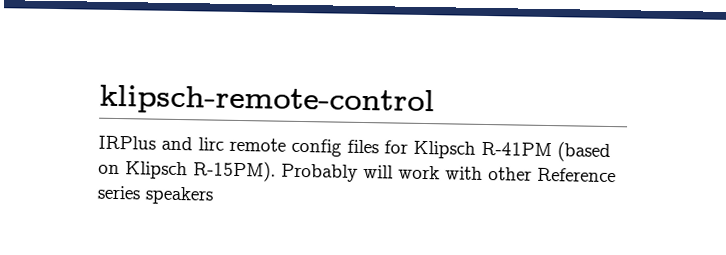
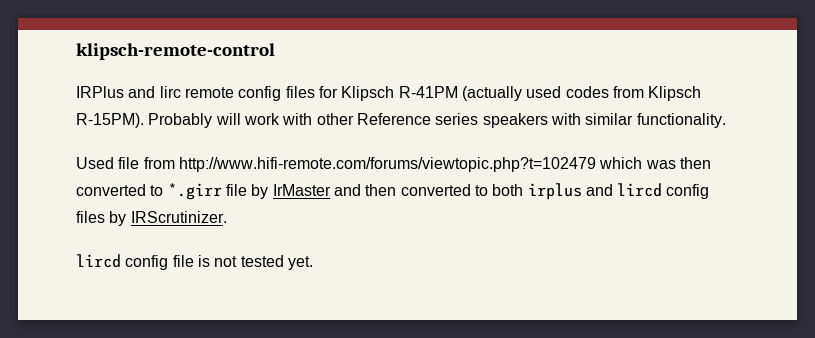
- IRPlus and lirc remote config files for Klipsch R-41PM (based on Klipsch R-15PM).
+ IRPlus and lirc remote config files for Klipsch R-41PM (actually used codes from Klipsch R-15PM).
- Probably will work with other Reference series speakers
+ Probably will work with other Reference series speakers with similar functionality.
+ Used file from http://www.hifi-remote.com/forums/viewtopic.php?t=102479 which was then converted to *.girr file by IrMaster and then converted to both irplus and lircd config files by IRScrutinizer.
+ lircd config file is not tested yet.

